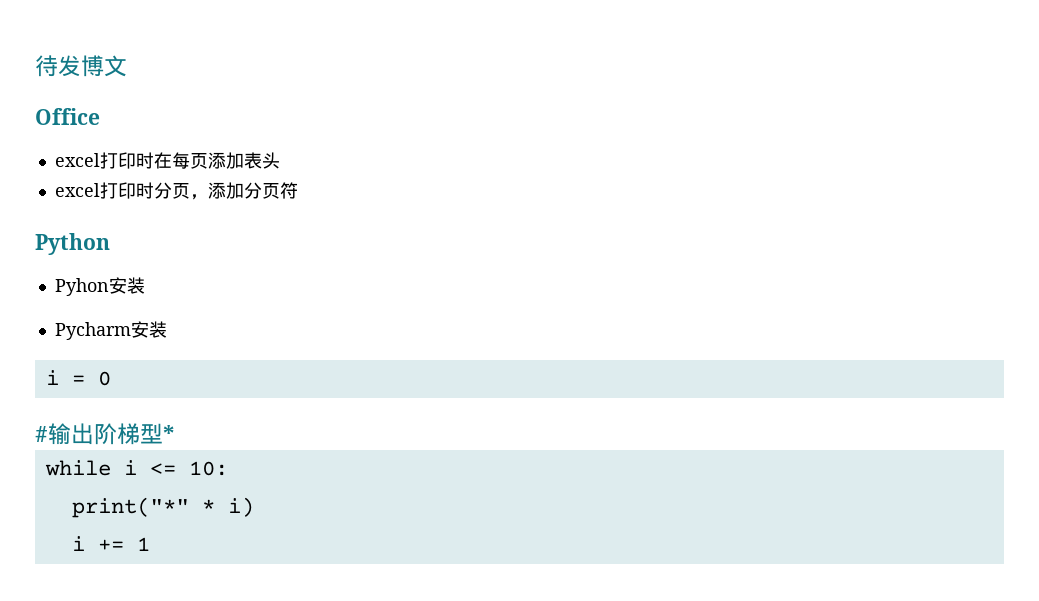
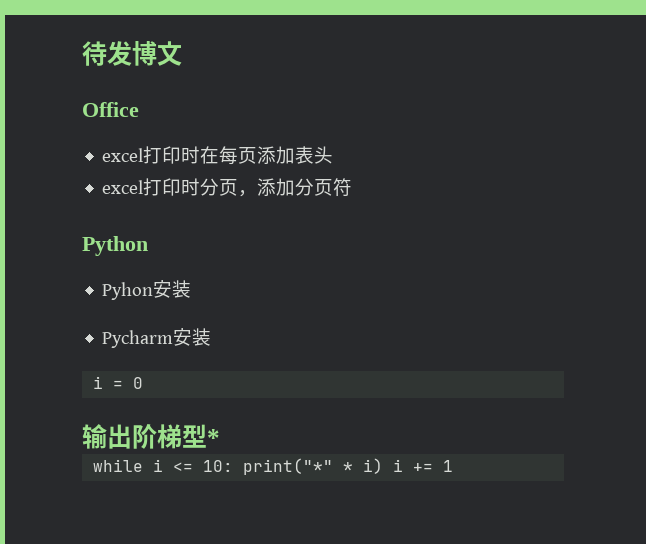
- #输出阶梯型*
+ 输出阶梯型*
- while i <= 10:
- print("*" * i)
- i += 1
+ while i <= 10: print("*" * i) i += 1

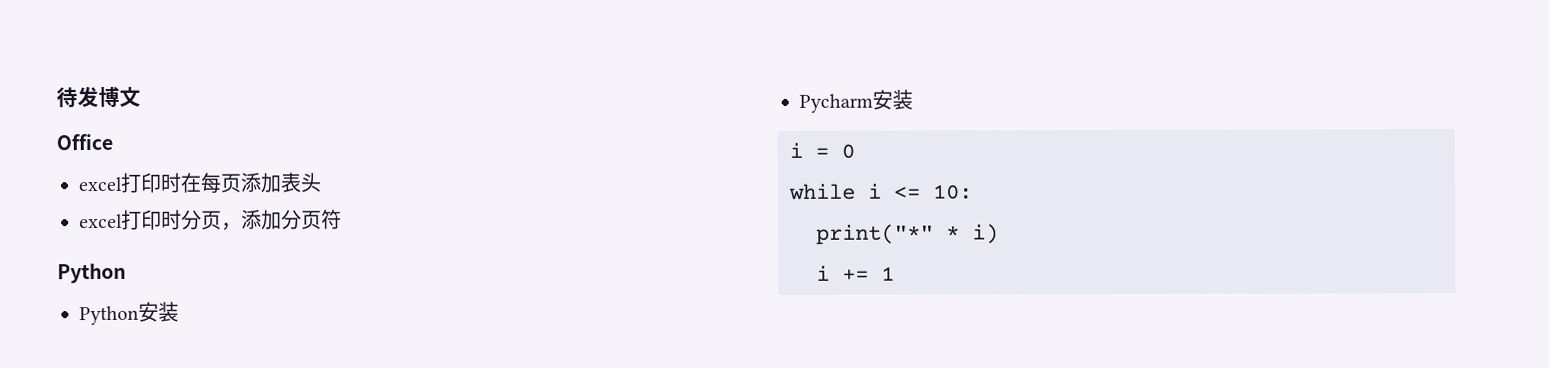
- Pyhon安装
+ Python安装
- 输出阶梯型*
- while i <= 10: print("*" * i) i += 1
+ while i <= 10:
+ print("*" * i)
+ i += 1

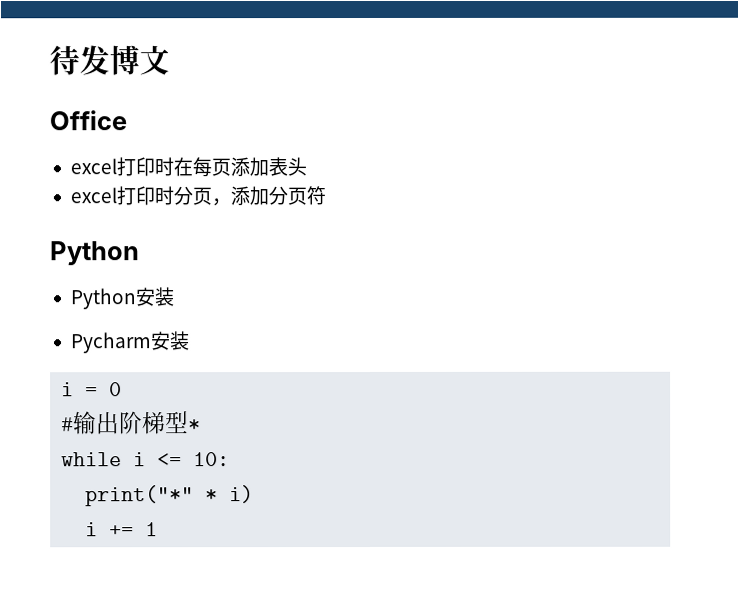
+ #输出阶梯型*

